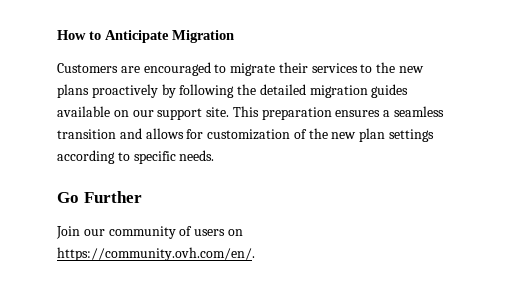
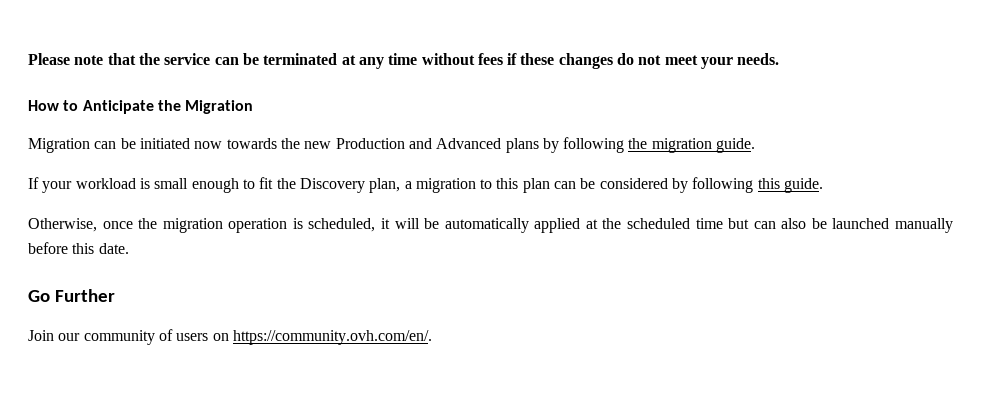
+ Please note that the service can be terminated at any time without fees if these changes do not meet your needs.
- How to Anticipate Migration
+ How to Anticipate the Migration
- Customers are encouraged to migrate their services to the new plans proactively by following the detailed migration guides available on our support site. This preparation ensures a seamless transition and allows for customization of the new plan settings according to specific needs.
+ Migration can be initiated now towards the new Production and Advanced plans by following the migration guide.
+ If your workload is small enough to fit the Discovery plan, a migration to this plan can be considered by following this guide.
+ Otherwise, once the migration operation is scheduled, it will be automatically applied at the scheduled time but can also be launched manually before this date.

